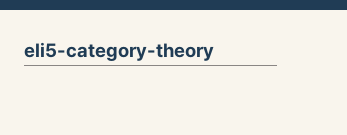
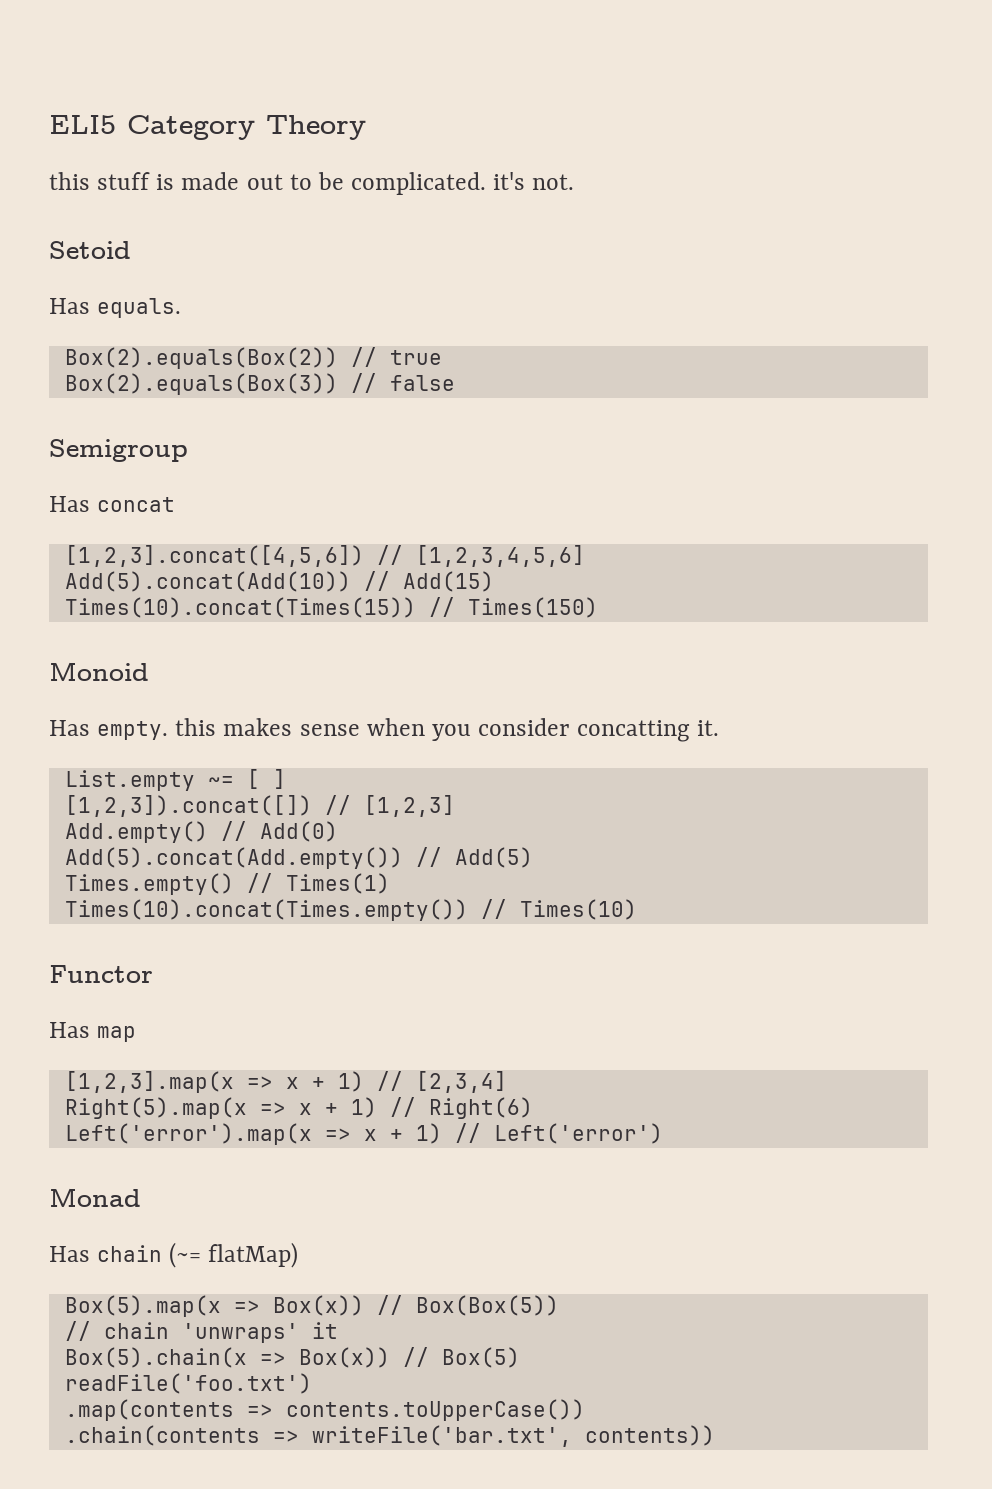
- eli5-category-theory
+ ELI5 Category Theory
+ this stuff is made out to be complicated. it's not.
+ Setoid
+ Has equals.
+ Box(2).equals(Box(2)) // true
+ Box(2).equals(Box(3)) // false
+ Semigroup
+ Has concat
+ [1,2,3].concat([4,5,6]) // [1,2,3,4,5,6]
+ Add(5).concat(Add(10)) // Add(15)
+ Times(10).concat(Times(15)) // Times(150)
+ Monoid
+ Has empty. this makes sense when you consider concatting it.
+ List.empty ~= [ ]
+ [1,2,3]).concat([]) // [1,2,3]
+ Add.empty() // Add(0)
+ Add(5).concat(Add.empty()) // Add(5)
+ Times.empty() // Times(1)
+ Times(10).concat(Times.empty()) // Times(10)
+ Functor
+ Has map
+ [1,2,3].map(x => x + 1) // [2,3,4]
+ Right(5).map(x => x + 1) // Right(6)
+ Left('error').map(x => x + 1) // Left('error')
+ Monad
+ Has chain (~= flatMap)
+ Box(5).map(x => Box(x)) // Box(Box(5))
+ // chain 'unwraps' it
+ Box(5).chain(x => Box(x)) // Box(5)
+ readFile('foo.txt')
+ .map(contents => contents.toUpperCase())
+ .chain(contents => writeFile('bar.txt', contents))

